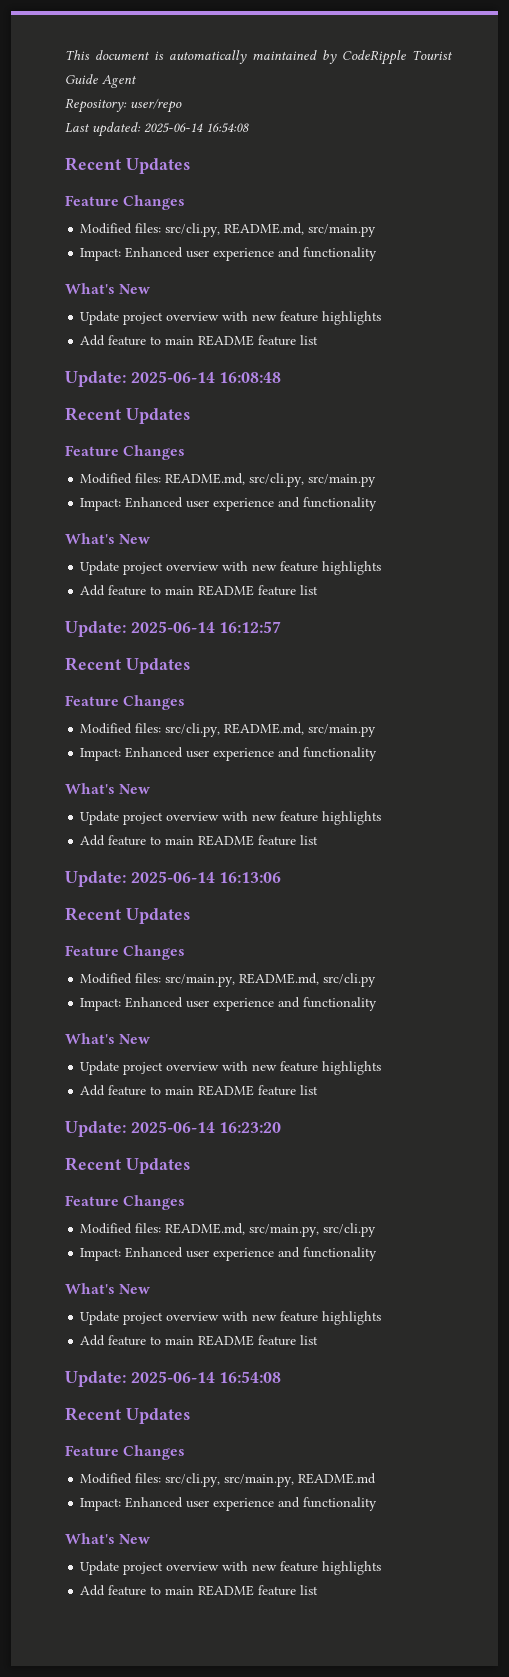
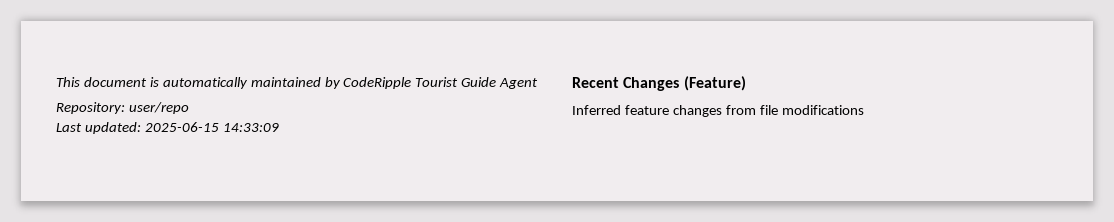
- Last updated: 2025-06-14 16:54:08
- Recent Updates
- Feature Changes
- Modified files: src/cli.py, README.md, src/main.py
- Impact: Enhanced user experience and functionality
- What's New
- Update project overview with new feature highlights
- Add feature to main README feature list
- Update: 2025-06-14 16:08:48
- Recent Updates
- Feature Changes
- Modified files: README.md, src/cli.py, src/main.py
- Impact: Enhanced user experience and functionality
- What's New
- Update project overview with new feature highlights
- Add feature to main README feature list
- Update: 2025-06-14 16:12:57
- Recent Updates
- Feature Changes
- Modified files: src/cli.py, README.md, src/main.py
- Impact: Enhanced user experience and functionality
- What's New
- Update project overview with new feature highlights
- Add feature to main README feature list
- Update: 2025-06-14 16:13:06
- Recent Updates
- Feature Changes
- Modified files: src/main.py, README.md, src/cli.py
- Impact: Enhanced user experience and functionality
- What's New
- Update project overview with new feature highlights
- Add feature to main README feature list
- Update: 2025-06-14 16:23:20
- Recent Updates
- Feature Changes
- Modified files: README.md, src/main.py, src/cli.py
- Impact: Enhanced user experience and functionality
- What's New
- Update project overview with new feature highlights
- Add feature to main README feature list
- Update: 2025-06-14 16:54:08
- Recent Updates
- Feature Changes
- Modified files: src/cli.py, src/main.py, README.md
- Impact: Enhanced user experience and functionality
- What's New
- Update project overview with new feature highlights
- Add feature to main README feature list
+ Last updated: 2025-06-15 14:33:09
+ Recent Changes (Feature)
+ Inferred feature changes from file modifications

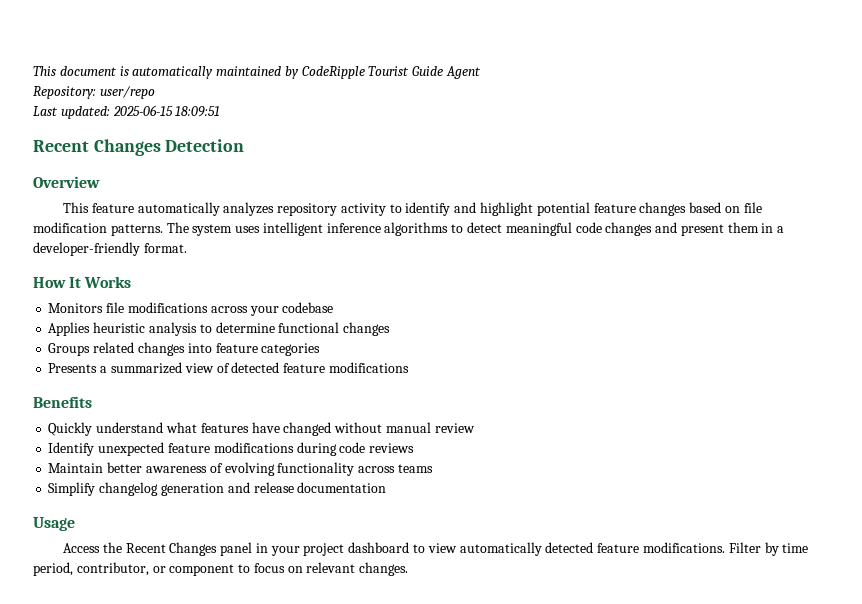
- Last updated: 2025-06-15 14:33:09
- Recent Changes (Feature)
- Inferred feature changes from file modifications
+ Last updated: 2025-06-15 18:09:51
+ Recent Changes Detection
+ Overview
+ This feature automatically analyzes repository activity to identify and highlight potential feature changes based on file modification patterns. The system uses intelligent inference algorithms to detect meaningful code changes and present them in a developer-friendly format.
+ How It Works
+ Monitors file modifications across your codebase
+ Applies heuristic analysis to determine functional changes
+ Groups related changes into feature categories
+ Presents a summarized view of detected feature modifications
+ Benefits
+ Quickly understand what features have changed without manual review
+ Identify unexpected feature modifications during code reviews
+ Maintain better awareness of evolving functionality across teams
+ Simplify changelog generation and release documentation
+ Usage
+ Access the Recent Changes panel in your project dashboard to view automatically detected feature modifications. Filter by time period, contributor, or component to focus on relevant changes.

